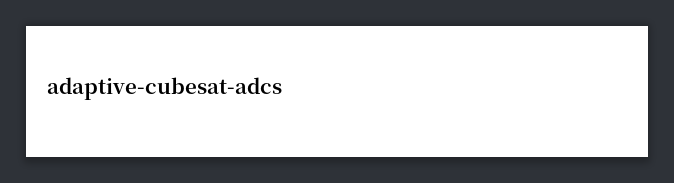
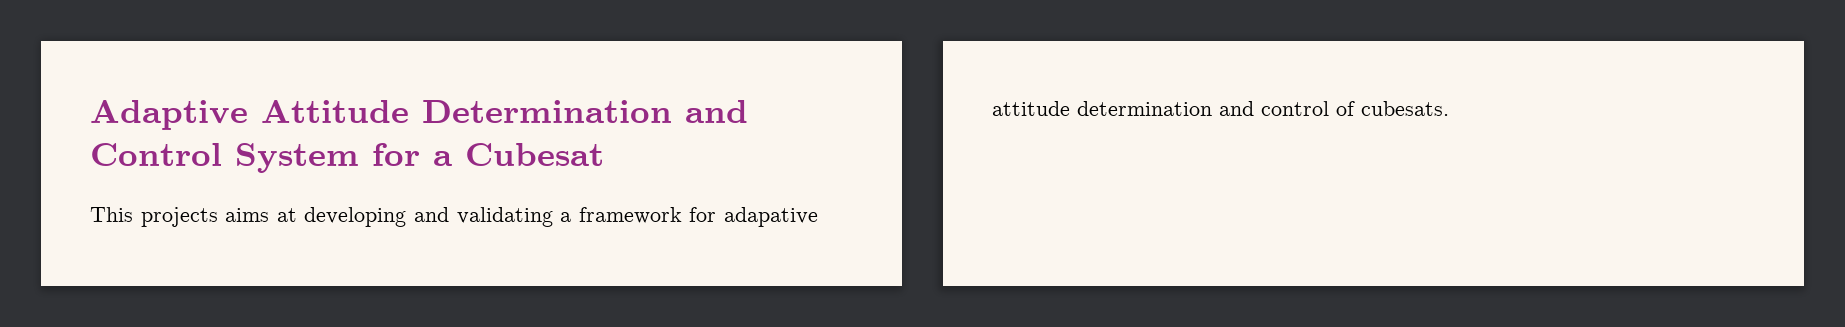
- adaptive-cubesat-adcs
+ Adaptive Attitude Determination and Control System for a Cubesat
+ This projects aims at developing and validating a framework for adapative attitude determination and control of cubesats.

